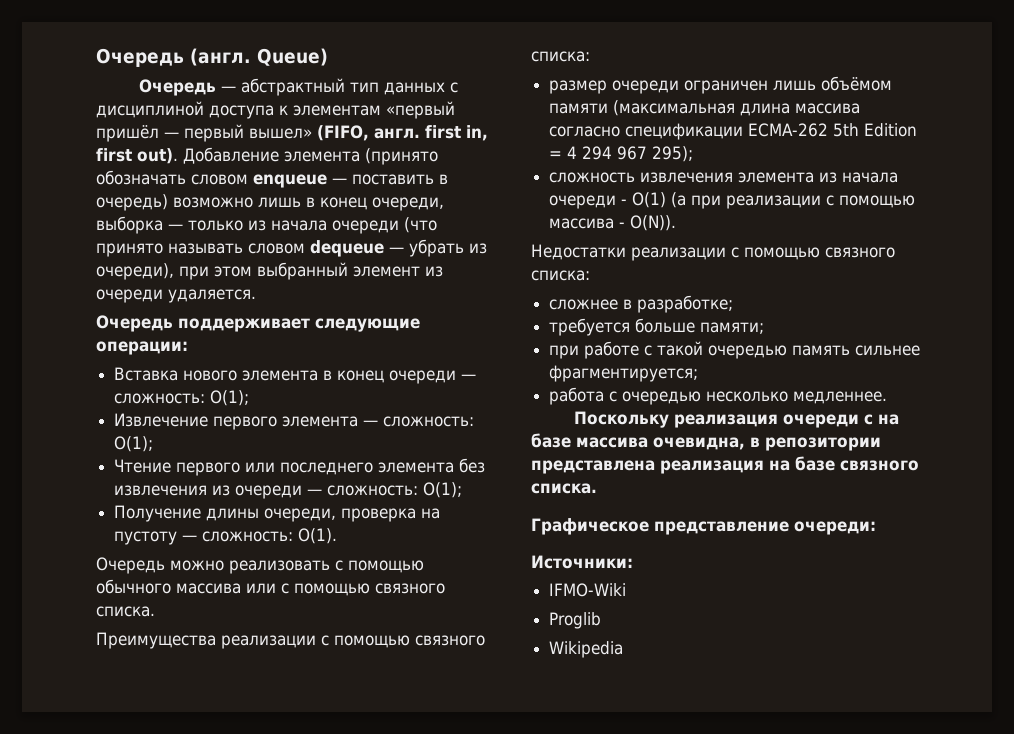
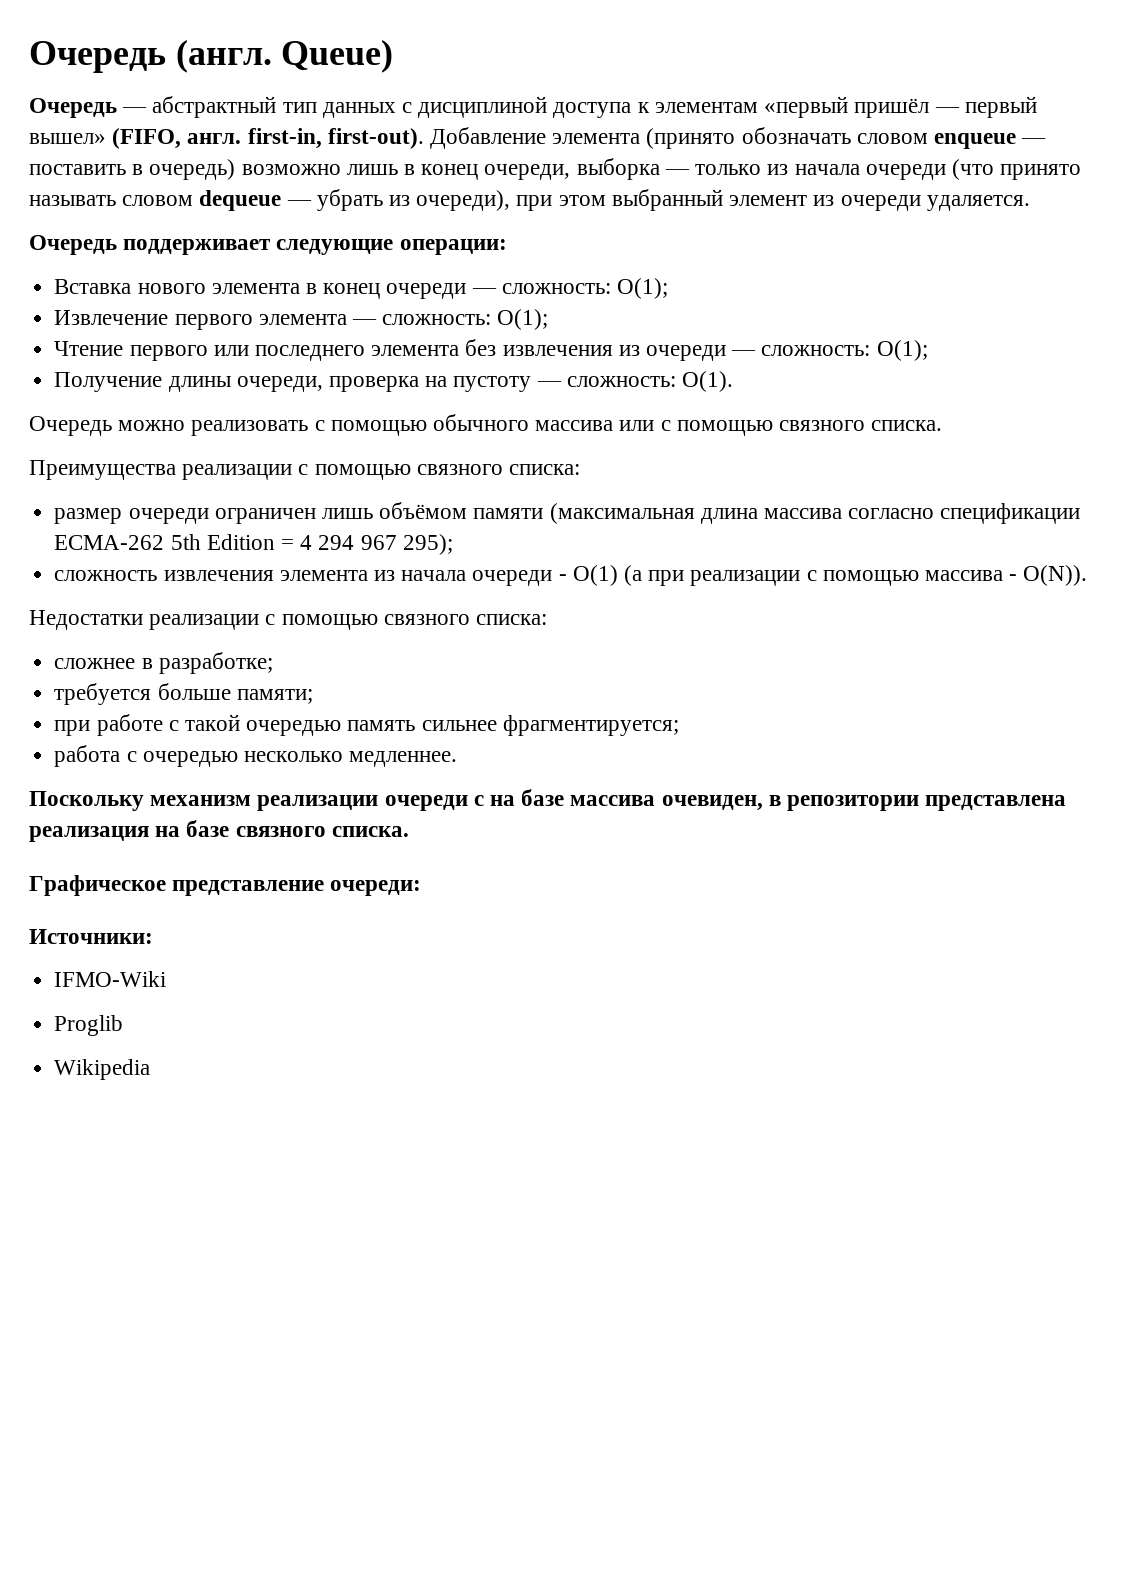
- Очередь — абстрактный тип данных с дисциплиной доступа к элементам «первый пришёл — первый вышел» (FIFO, англ. first in, first out).
+ Очередь — абстрактный тип данных с дисциплиной доступа к элементам «первый пришёл — первый вышел» (FIFO, англ. first-in, first-out).
- Поскольку реализация очереди с на базе массива очевидна, в репозитории представлена реализация на базе связного списка.
+ Поскольку механизм реализации очереди с на базе массива очевиден, в репозитории представлена реализация на базе связного списка.

